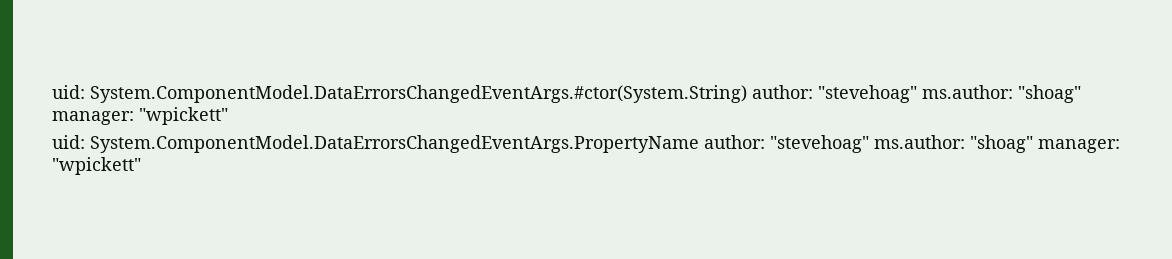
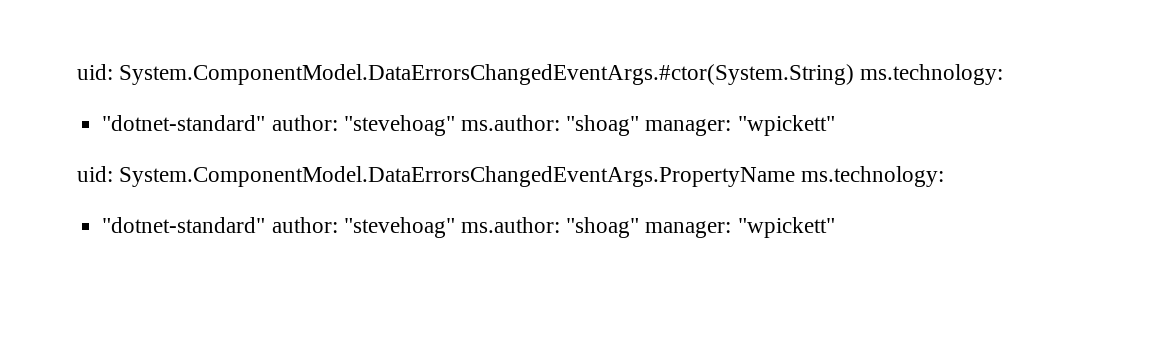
- uid: System.ComponentModel.DataErrorsChangedEventArgs.#ctor(System.String) author: "stevehoag" ms.author: "shoag" manager: "wpickett"
+ uid: System.ComponentModel.DataErrorsChangedEventArgs.#ctor(System.String) ms.technology:
+ "dotnet-standard" author: "stevehoag" ms.author: "shoag" manager: "wpickett"
- uid: System.ComponentModel.DataErrorsChangedEventArgs.PropertyName author: "stevehoag" ms.author: "shoag" manager: "wpickett"
+ uid: System.ComponentModel.DataErrorsChangedEventArgs.PropertyName ms.technology:
+ "dotnet-standard" author: "stevehoag" ms.author: "shoag" manager: "wpickett"

